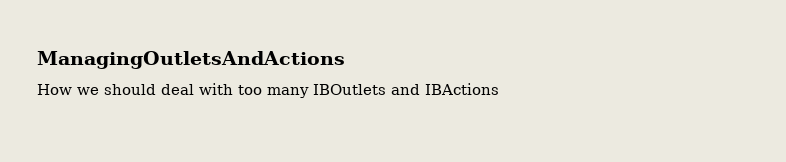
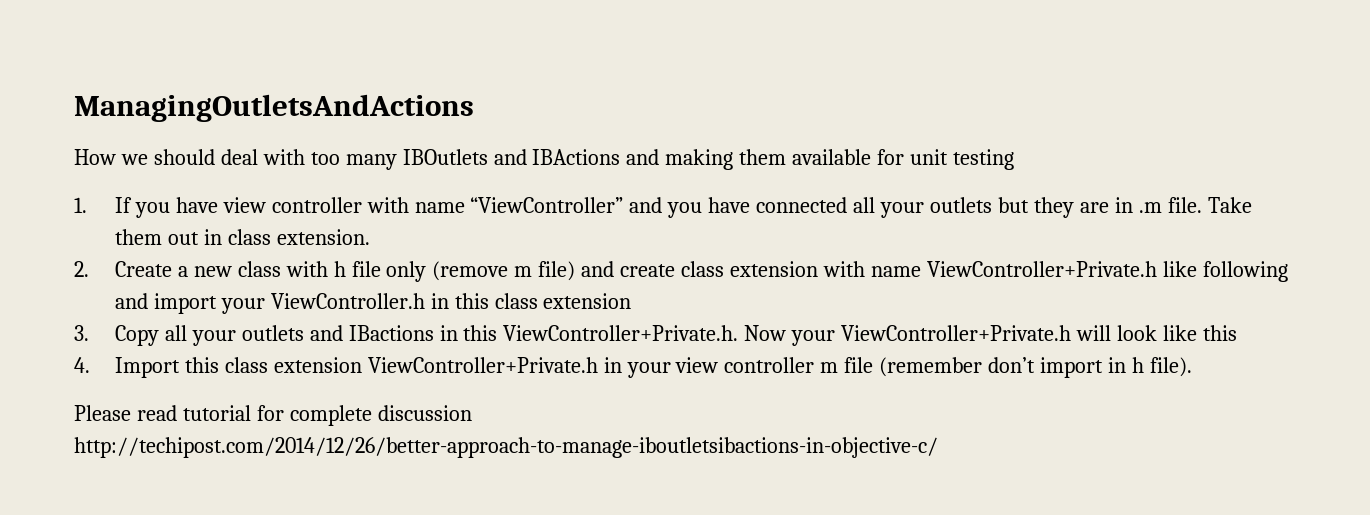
- How we should deal with too many IBOutlets and IBActions
+ How we should deal with too many IBOutlets and IBActions and making them available for unit testing
+ 1. If you have view controller with name “ViewController” and you have connected all your outlets but they are in .m file. Take them out in class extension.
+ 2. Create a new class with h file only (remove m file) and create class extension with name ViewController+Private.h like following and import your ViewController.h in this class extension
+ 3. Copy all your outlets and IBactions in this ViewController+Private.h. Now your ViewController+Private.h will look like this
+ 4. Import this class extension ViewController+Private.h in your view controller m file (remember don’t import in h file).
+ Please read tutorial for complete discussion http://techipost.com/2014/12/26/better-approach-to-manage-iboutletsibactions-in-objective-c/

